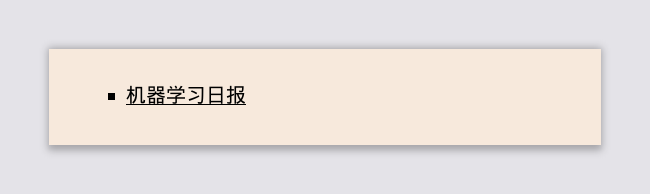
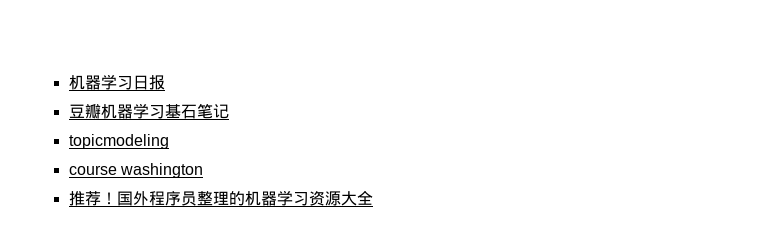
+ 豆瓣机器学习基石笔记
+ topicmodeling
+ course washington
+ 推荐！国外程序员整理的机器学习资源大全

